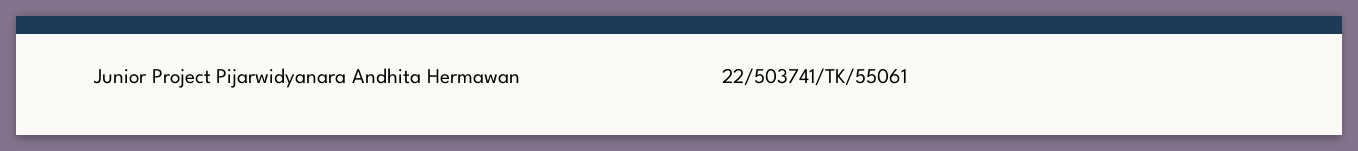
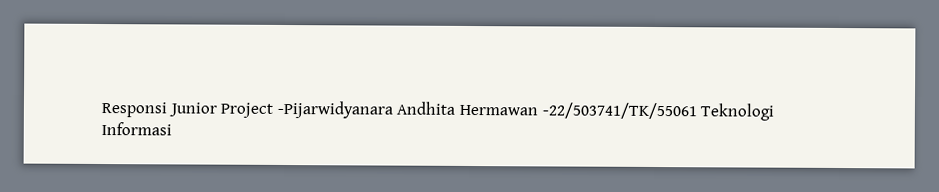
- Junior Project Pijarwidyanara Andhita Hermawan 22/503741/TK/55061
+ Responsi Junior Project -Pijarwidyanara Andhita Hermawan -22/503741/TK/55061 Teknologi Informasi

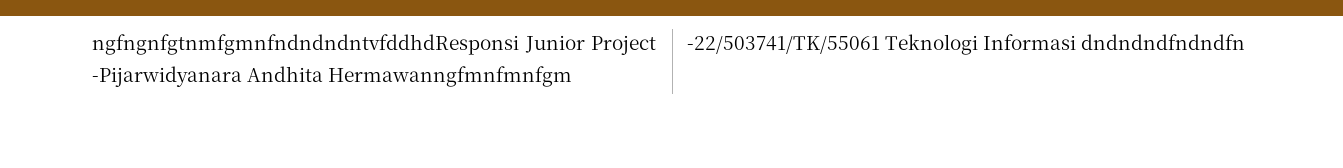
- Responsi Junior Project -Pijarwidyanara Andhita Hermawan -22/503741/TK/55061 Teknologi Informasi
+ ngfngnfgtnmfgmnfndndndntvfddhdResponsi Junior Project -Pijarwidyanara Andhita Hermawanngfmnfmnfgm -22/503741/TK/55061 Teknologi Informasi dndndndfndndfn

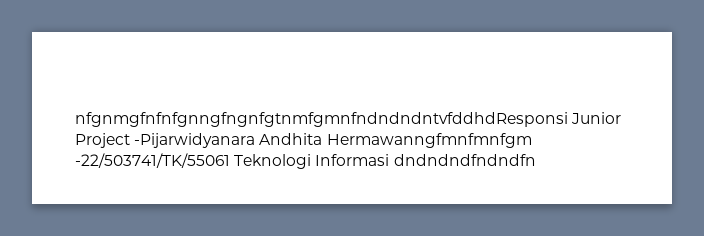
- ngfngnfgtnmfgmnfndndndntvfddhdResponsi Junior Project -Pijarwidyanara Andhita Hermawanngfmnfmnfgm -22/503741/TK/55061 Teknologi Informasi dndndndfndndfn
+ nfgnmgfnfnfgnngfngnfgtnmfgmnfndndndntvfddhdResponsi Junior Project -Pijarwidyanara Andhita Hermawanngfmnfmnfgm -22/503741/TK/55061 Teknologi Informasi dndndndfndndfn

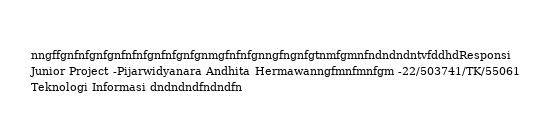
- nfgnmgfnfnfgnngfngnfgtnmfgmnfndndndntvfddhdResponsi Junior Project -Pijarwidyanara Andhita Hermawanngfmnfmnfgm -22/503741/TK/55061 Teknologi Informasi dndndndfndndfn
+ nngffgnfnfgnfgnfnfnfgnfnfgnfgnmgfnfnfgnngfngnfgtnmfgmnfndndndntvfddhdResponsi Junior Project -Pijarwidyanara Andhita Hermawanngfmnfmnfgm -22/503741/TK/55061 Teknologi Informasi dndndndfndndfn

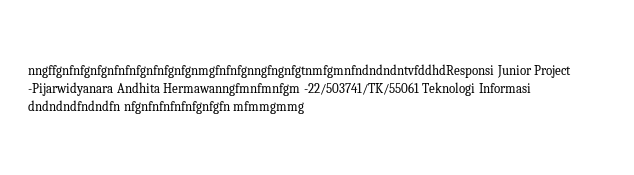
- nngffgnfnfgnfgnfnfnfgnfnfgnfgnmgfnfnfgnngfngnfgtnmfgmnfndndndntvfddhdResponsi Junior Project -Pijarwidyanara Andhita Hermawanngfmnfmnfgm -22/503741/TK/55061 Teknologi Informasi dndndndfndndfn
+ nngffgnfnfgnfgnfnfnfgnfnfgnfgnmgfnfnfgnngfngnfgtnmfgmnfndndndntvfddhdResponsi Junior Project -Pijarwidyanara Andhita Hermawanngfmnfmnfgm -22/503741/TK/55061 Teknologi Informasi dndndndfndndfn nfgnfnfnfnfnfgnfgfn mfmmgmmg

